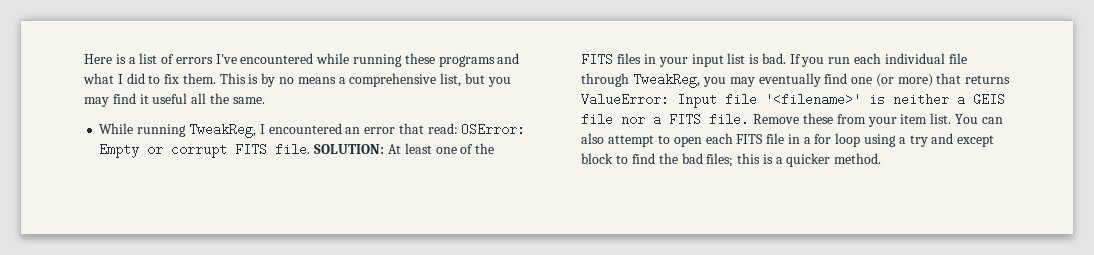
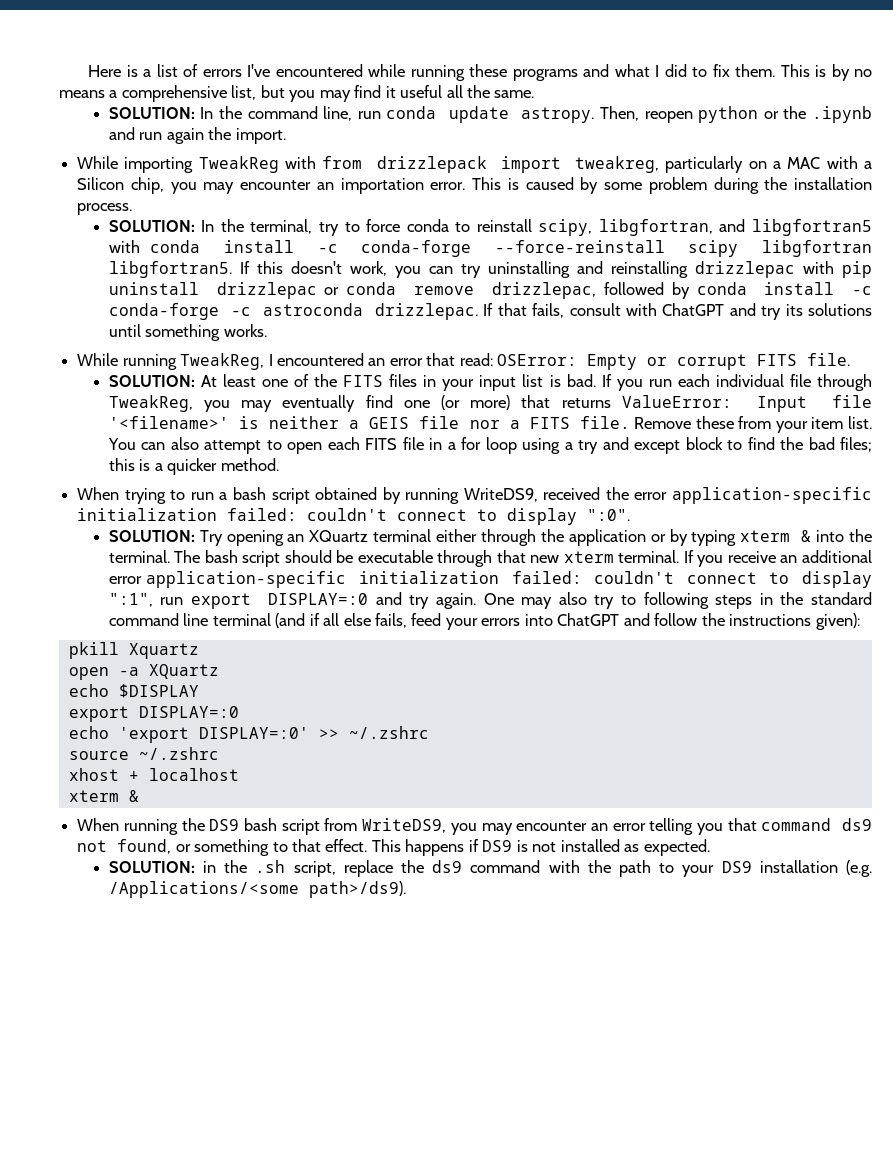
+ SOLUTION: In the command line, run conda update astropy. Then, reopen python or the .ipynb and run again the import.
+ While importing TweakReg with from drizzlepack import tweakreg, particularly on a MAC with a Silicon chip, you may encounter an importation error. This is caused by some problem during the installation process.
+ SOLUTION: In the terminal, try to force conda to reinstall scipy, libgfortran, and libgfortran5 with conda install -c conda-forge --force-reinstall scipy libgfortran libgfortran5. If this doesn't work, you can try uninstalling and reinstalling drizzlepac with pip uninstall drizzlepac or conda remove drizzlepac, followed by conda install -c conda-forge -c astroconda drizzlepac. If that fails, consult with ChatGPT and try its solutions until something works.
- While running TweakReg, I encountered an error that read: OSError: Empty or corrupt FITS file. SOLUTION: At least one of the FITS files in your input list is bad.
+ While running TweakReg, I encountered an error that read: OSError: Empty or corrupt FITS file.
+ SOLUTION: At least one of the FITS files in your input list is bad.
+ When trying to run a bash script obtained by running WriteDS9, received the error application-specific initialization failed: couldn't connect to display ":0".
+ SOLUTION: Try opening an XQuartz terminal either through the application or by typing xterm & into the terminal. The bash script should be executable through that new xterm terminal. If you receive an additional error application-specific initialization failed: couldn't connect to display ":1", run export DISPLAY=:0 and try again. One may also try to following steps in the standard command line terminal (and if all else fails, feed your errors into ChatGPT and follow the instructions given):
+ pkill Xquartz
+ open -a XQuartz
+ echo $DISPLAY
+ export DISPLAY=:0
+ echo 'export DISPLAY=:0' >> ~/.zshrc
+ source ~/.zshrc
+ xhost + localhost
+ xterm &
+ When running the DS9 bash script from WriteDS9, you may encounter an error telling you that command ds9 not found, or something to that effect. This happens if DS9 is not installed as expected.
+ SOLUTION: in the .sh script, replace the ds9 command with the path to your DS9 installation (e.g. /Applications/<some path>/ds9).

